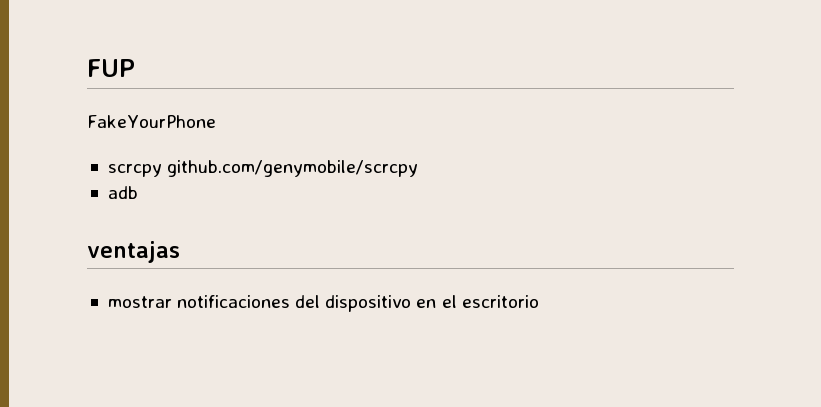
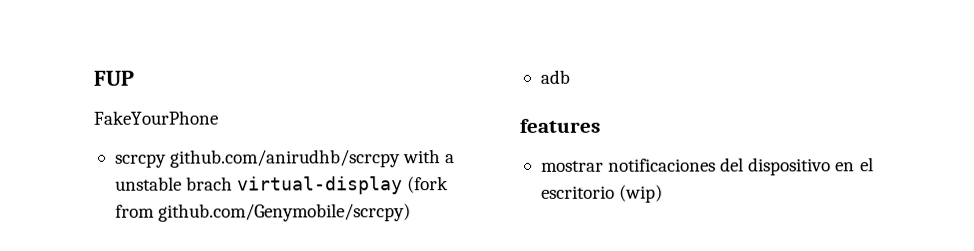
- scrcpy github.com/genymobile/scrcpy
+ scrcpy github.com/anirudhb/scrcpy with a unstable brach virtual-display (fork from github.com/Genymobile/scrcpy)
- ventajas
+ features
- mostrar notificaciones del dispositivo en el escritorio
+ mostrar notificaciones del dispositivo en el escritorio (wip)

